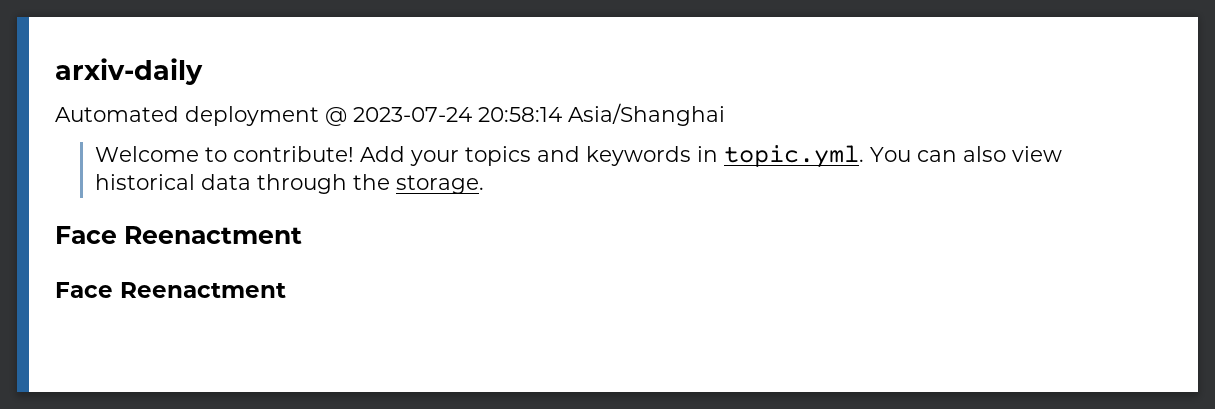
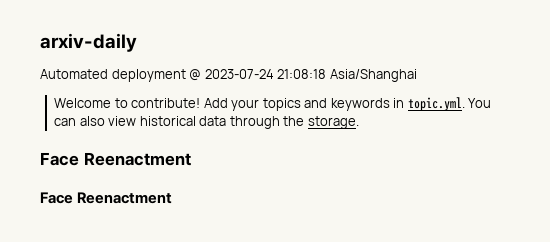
- Automated deployment @ 2023-07-24 20:58:14 Asia/Shanghai
+ Automated deployment @ 2023-07-24 21:08:18 Asia/Shanghai

